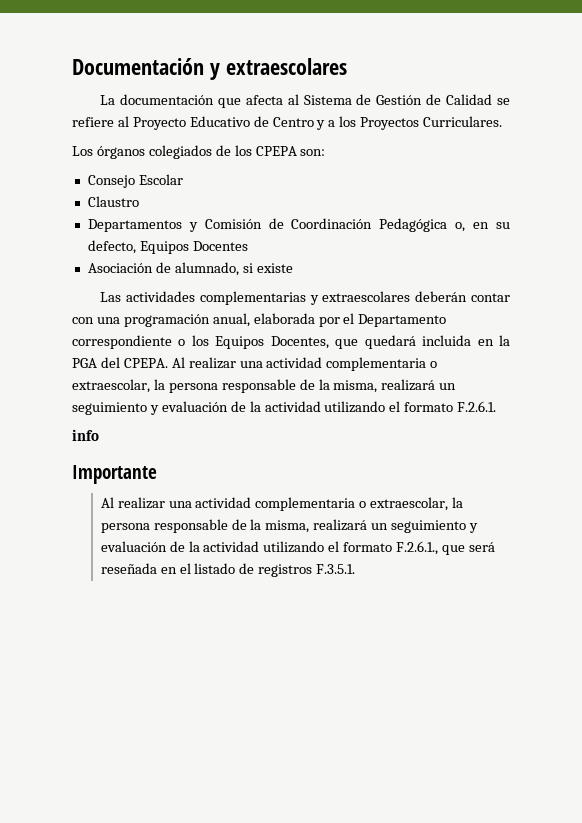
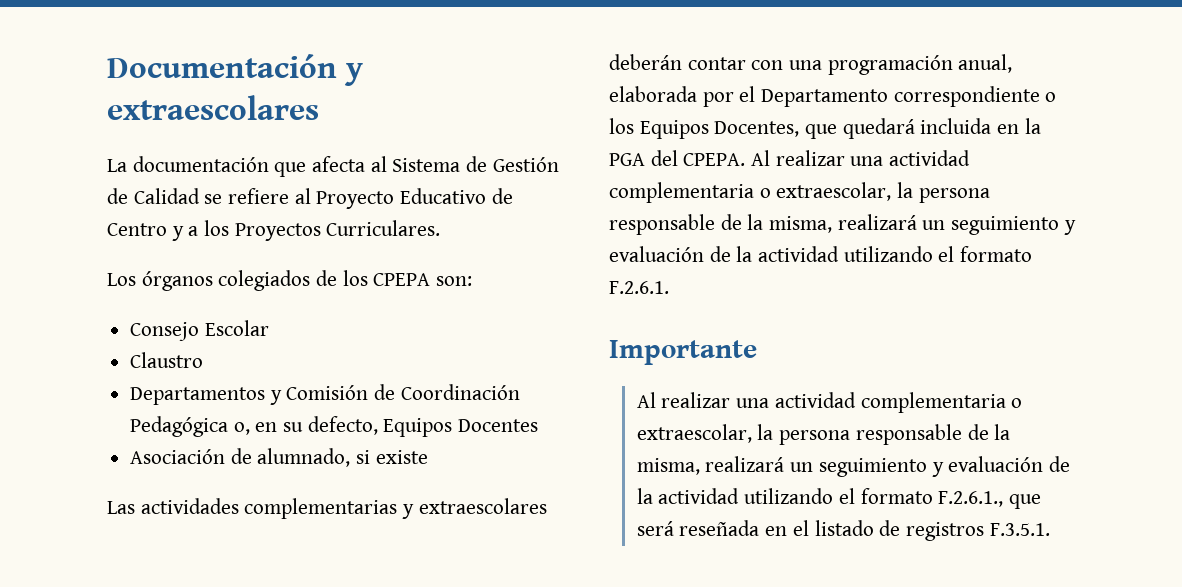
- info

